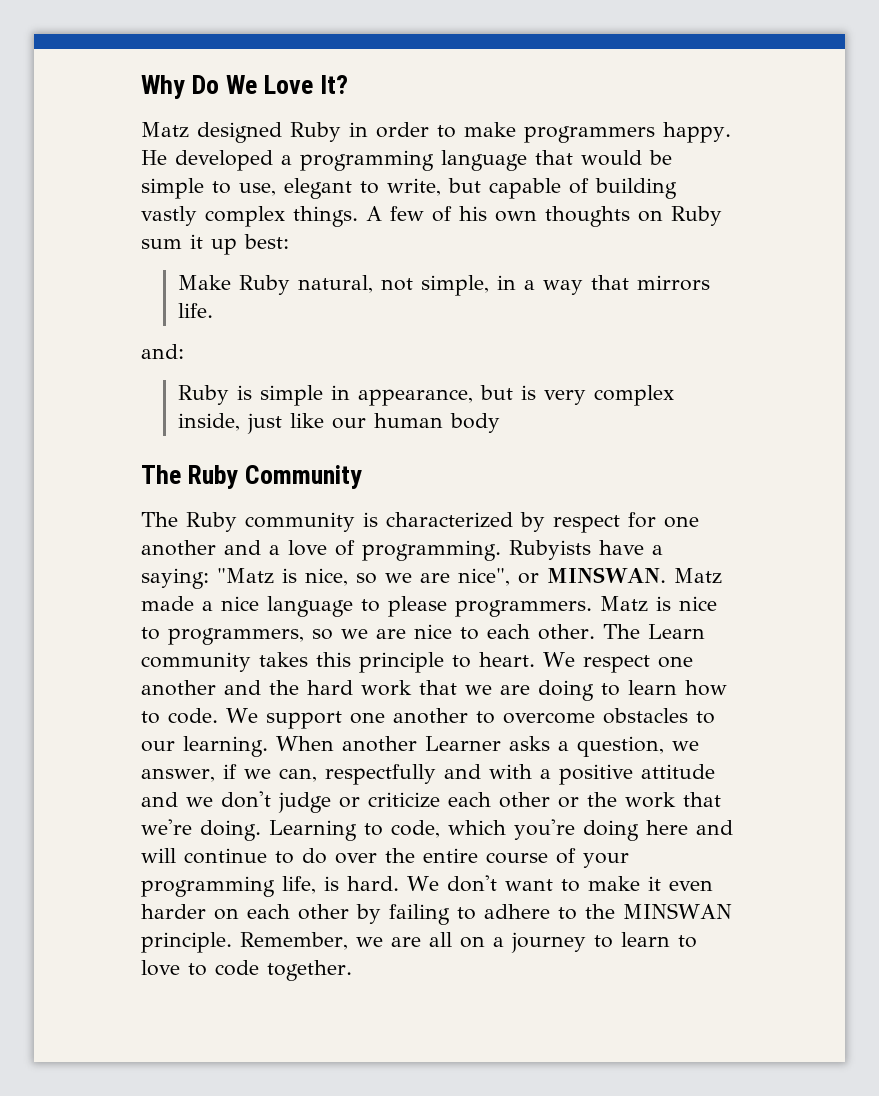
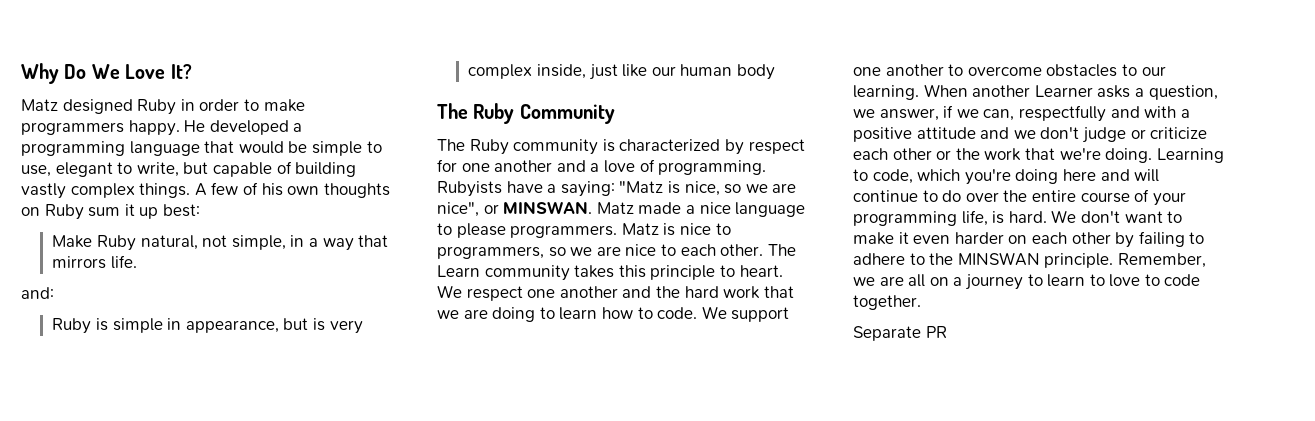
+ Separate PR

